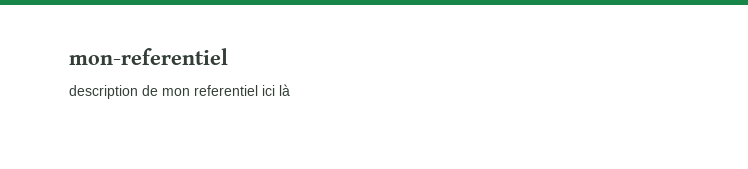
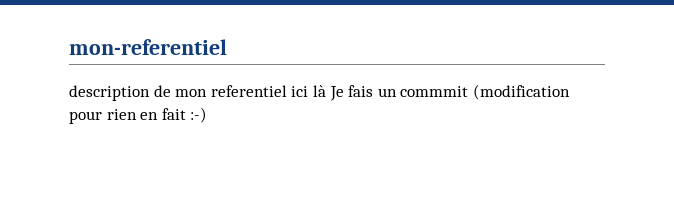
- description de mon referentiel ici là
+ description de mon referentiel ici là Je fais un commmit (modification pour rien en fait :-)

